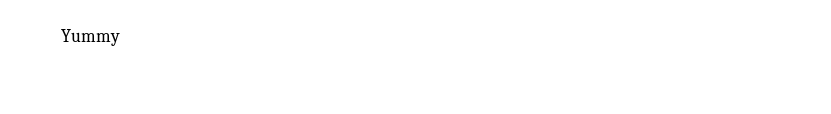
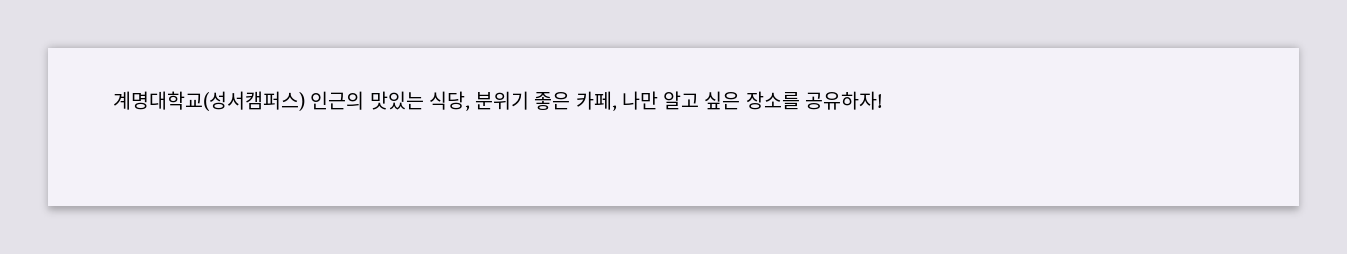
- Yummy
+ 계명대학교(성서캠퍼스) 인근의 맛있는 식당, 분위기 좋은 카페, 나만 알고 싶은 장소를 공유하자!

